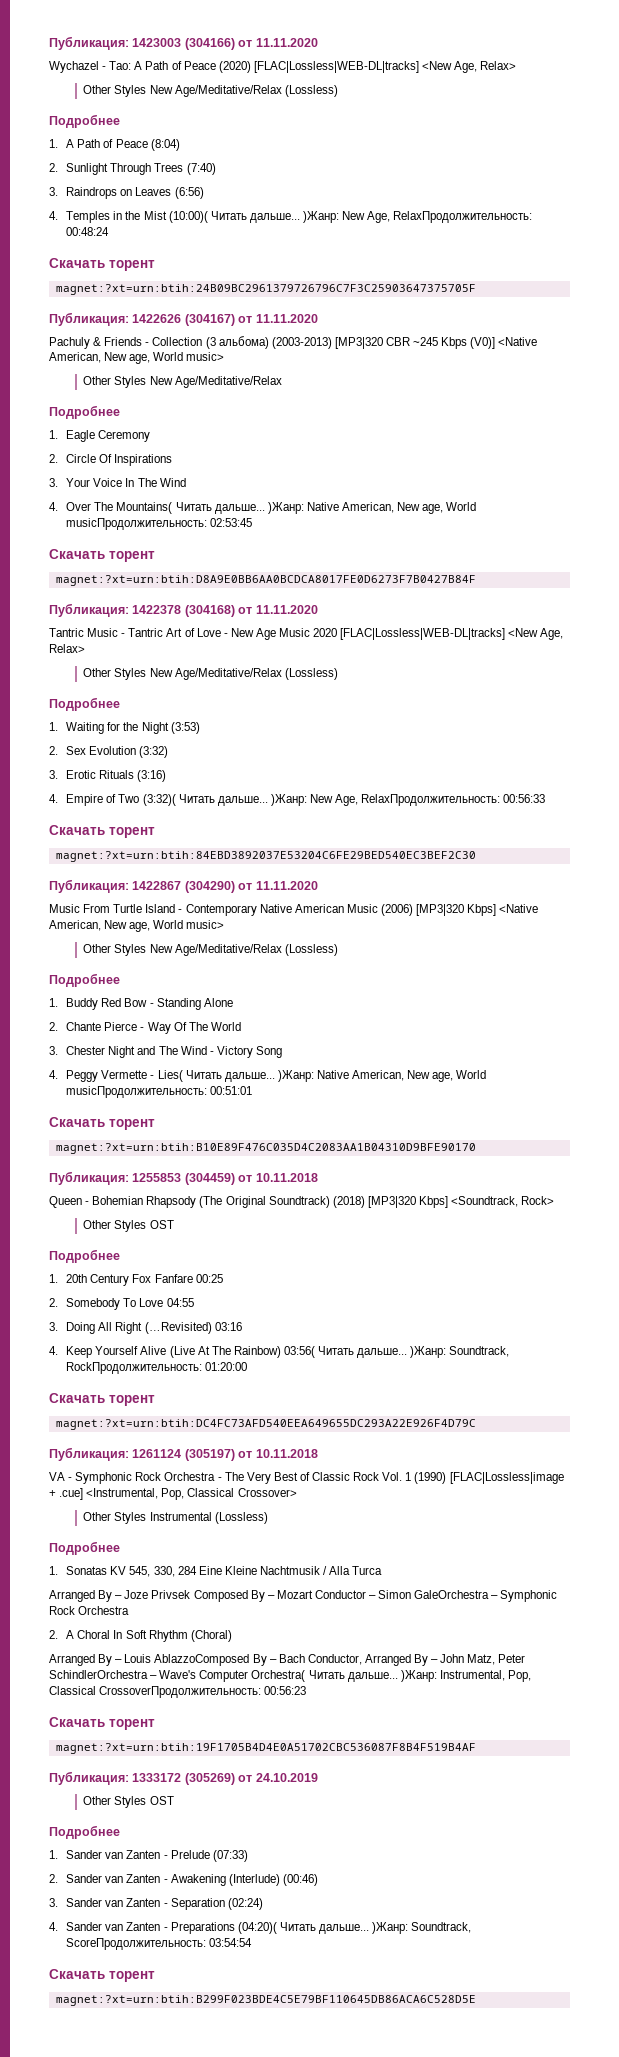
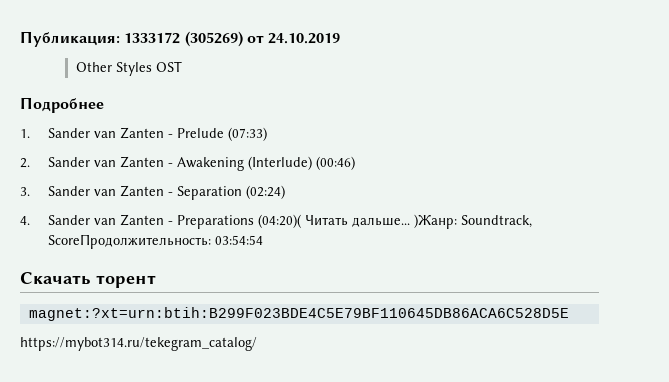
- Публикация: 1423003 (304166) от 11.11.2020
- Wychazel - Tao: A Path of Peace (2020) [FLAC|Lossless|WEB-DL|tracks] <New Age, Relax>
- Other Styles New Age/Meditative/Relax (Lossless)
- Подробнее
- 1. A Path of Peace (8:04)
- 2. Sunlight Through Trees (7:40)
- 3. Raindrops on Leaves (6:56)
- 4. Temples in the Mist (10:00)( Читать дальше... )Жанр: New Age, RelaxПродолжительность: 00:48:24
- Скачать торент
- magnet:?xt=urn:btih:24B09BC2961379726796C7F3C25903647375705F
- Публикация: 1422626 (304167) от 11.11.2020
- Pachuly & Friends - Collection (3 альбома) (2003-2013) [MP3|320 CBR ~245 Kbps (V0)] <Native American, New age, World music>
- Other Styles New Age/Meditative/Relax
- Подробнее
- 1. Eagle Ceremony
- 2. Circle Of Inspirations
- 3. Your Voice In The Wind
- 4. Over The Mountains( Читать дальше... )Жанр: Native American, New age, World musicПродолжительность: 02:53:45
- Скачать торент
- magnet:?xt=urn:btih:D8A9E0BB6AA0BCDCA8017FE0D6273F7B0427B84F
- Публикация: 1422378 (304168) от 11.11.2020
- Tantric Music - Tantric Art of Love - New Age Music 2020 [FLAC|Lossless|WEB-DL|tracks] <New Age, Relax>
- Other Styles New Age/Meditative/Relax (Lossless)
- Подробнее
- 1. Waiting for the Night (3:53)
- 2. Sex Evolution (3:32)
- 3. Erotic Rituals (3:16)
- 4. Empire of Two (3:32)( Читать дальше... )Жанр: New Age, RelaxПродолжительность: 00:56:33
- Скачать торент
- magnet:?xt=urn:btih:84EBD3892037E53204C6FE29BED540EC3BEF2C30
- Публикация: 1422867 (304290) от 11.11.2020
- Music From Turtle Island - Contemporary Native American Music (2006) [MP3|320 Kbps] <Native American, New age, World music>
- Other Styles New Age/Meditative/Relax (Lossless)
- Подробнее
- 1. Buddy Red Bow - Standing Alone
- 2. Chante Pierce - Way Of The World
- 3. Chester Night and The Wind - Victory Song
- 4. Peggy Vermette - Lies( Читать дальше... )Жанр: Native American, New age, World musicПродолжительность: 00:51:01
- Скачать торент
- magnet:?xt=urn:btih:B10E89F476C035D4C2083AA1B04310D9BFE90170
- Публикация: 1255853 (304459) от 10.11.2018
- Queen - Bohemian Rhapsody (The Original Soundtrack) (2018) [MP3|320 Kbps] <Soundtrack, Rock>
- Other Styles OST
- Подробнее
- 1. 20th Century Fox Fanfare 00:25
- 2. Somebody To Love 04:55
- 3. Doing All Right (…Revisited) 03:16
- 4. Keep Yourself Alive (Live At The Rainbow) 03:56( Читать дальше... )Жанр: Soundtrack, RockПродолжительность: 01:20:00
- Скачать торент
- magnet:?xt=urn:btih:DC4FC73AFD540EEA649655DC293A22E926F4D79C
- Публикация: 1261124 (305197) от 10.11.2018
- VA - Symphonic Rock Orchestra - The Very Best of Classic Rock Vol. 1 (1990) [FLAC|Lossless|image + .cue] <Instrumental, Pop, Classical Crossover>
- Other Styles Instrumental (Lossless)
- Подробнее
- 1. Sonatas KV 545, 330, 284 Eine Kleine Nachtmusik / Alla Turca
- Arranged By – Joze Privsek Composed By – Mozart Conductor – Simon GaleOrchestra – Symphonic Rock Orchestra
- 2. A Choral In Soft Rhythm (Choral)
- Arranged By – Louis AblazzoComposed By – Bach Conductor, Arranged By – John Matz, Peter SchindlerOrchestra – Wave's Computer Orchestra( Читать дальше... )Жанр: Instrumental, Pop, Classical CrossoverПродолжительность: 00:56:23
- Скачать торент
- magnet:?xt=urn:btih:19F1705B4D4E0A51702CBC536087F8B4F519B4AF
+ https://mybot314.ru/tekegram_catalog/

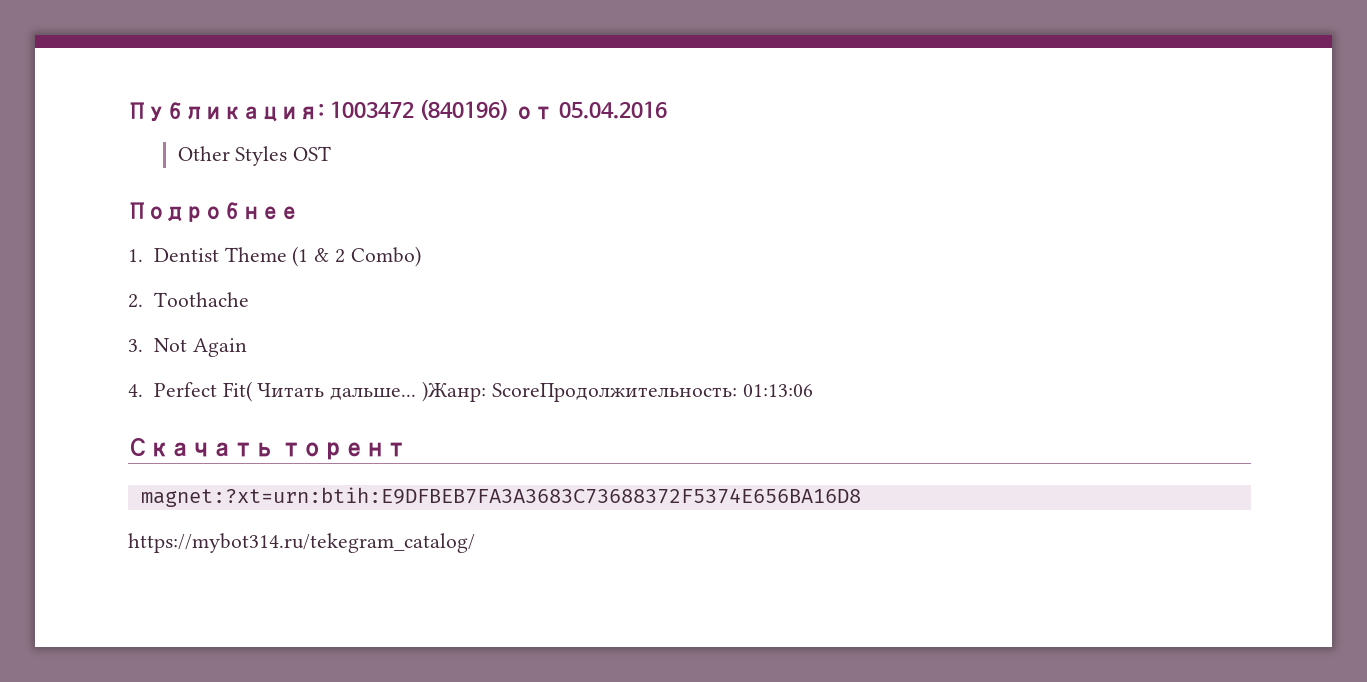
- Публикация: 1333172 (305269) от 24.10.2019
+ Публикация: 1003472 (840196) от 05.04.2016
- 1. Sander van Zanten - Prelude (07:33)
- 2. Sander van Zanten - Awakening (Interlude) (00:46)
- 3. Sander van Zanten - Separation (02:24)
- 4. Sander van Zanten - Preparations (04:20)( Читать дальше... )Жанр: Soundtrack, ScoreПродолжительность: 03:54:54
+ 1. Dentist Theme (1 & 2 Combo)
+ 2. Toothache
+ 3. Not Again
+ 4. Perfect Fit( Читать дальше... )Жанр: ScoreПродолжительность: 01:13:06
- magnet:?xt=urn:btih:B299F023BDE4C5E79BF110645DB86ACA6C528D5E
+ magnet:?xt=urn:btih:E9DFBEB7FA3A3683C73688372F5374E656BA16D8

